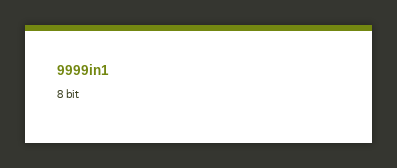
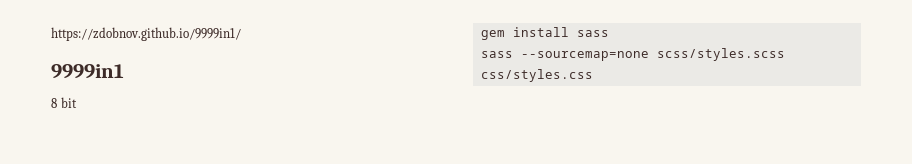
+ https://zdobnov.github.io/9999in1/
+ gem install sass
+ sass --sourcemap=none scss/styles.scss css/styles.css

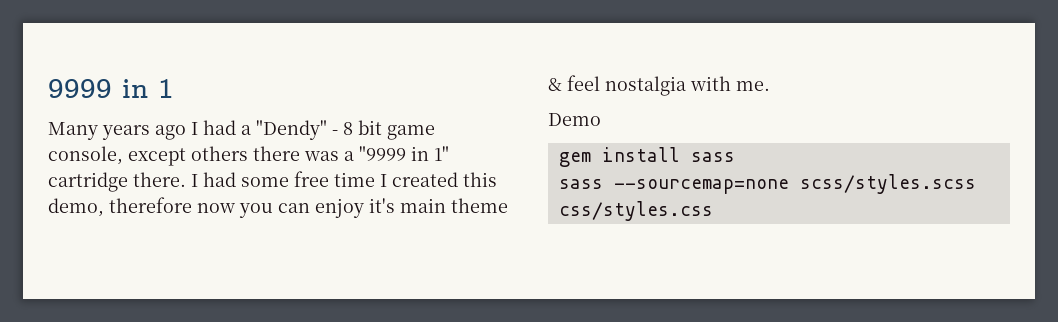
- https://zdobnov.github.io/9999in1/
- 9999in1
- 8 bit
+ 9999 in 1
+ Many years ago I had a "Dendy" - 8 bit game console, except others there was a "9999 in 1" cartridge there. I had some free time I created this demo, therefore now you can enjoy it's main theme & feel nostalgia with me.
+ Demo

